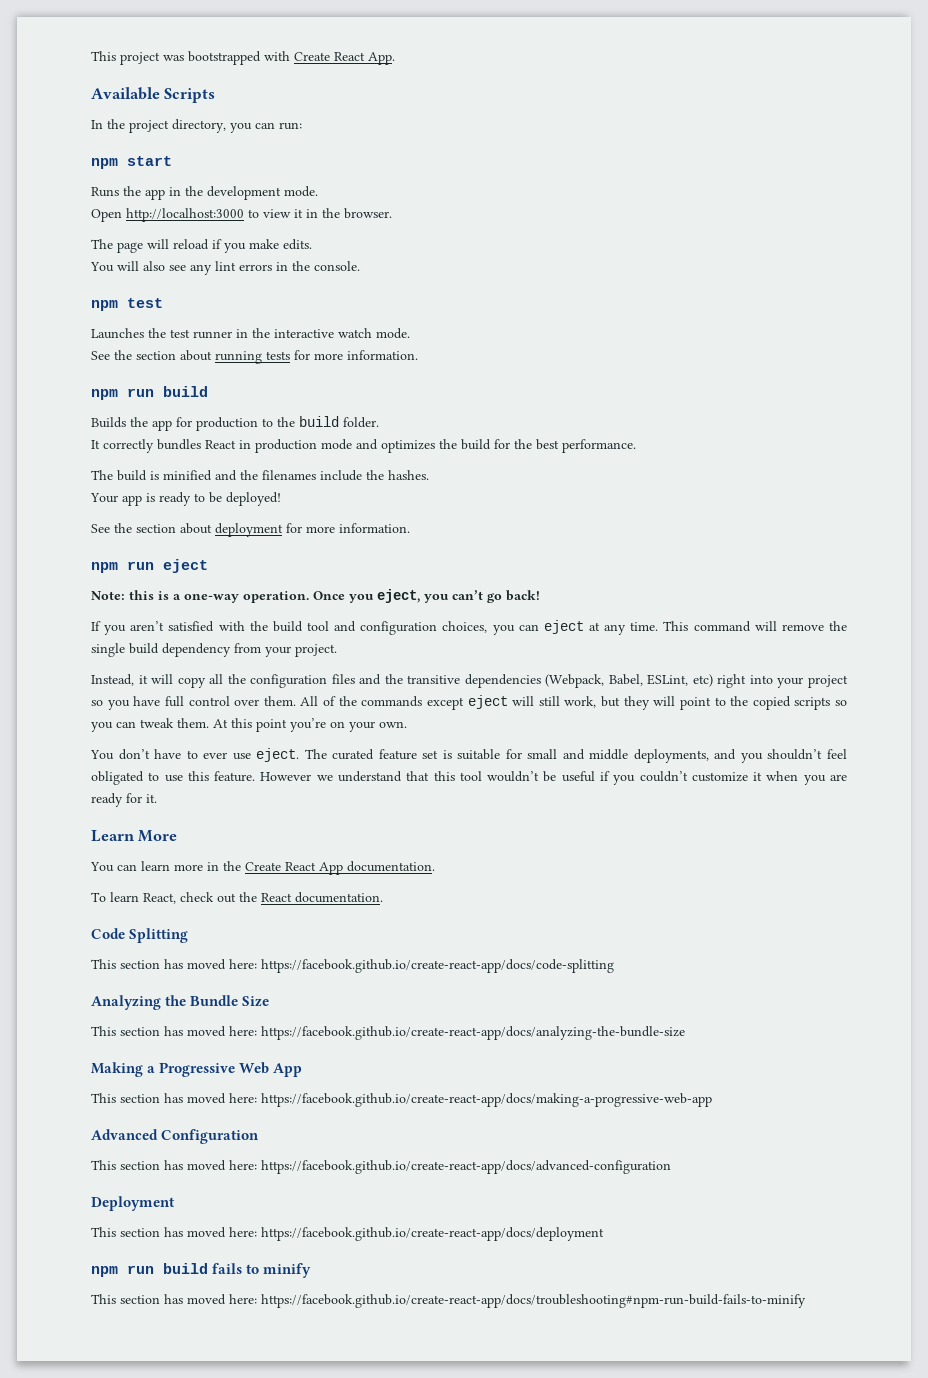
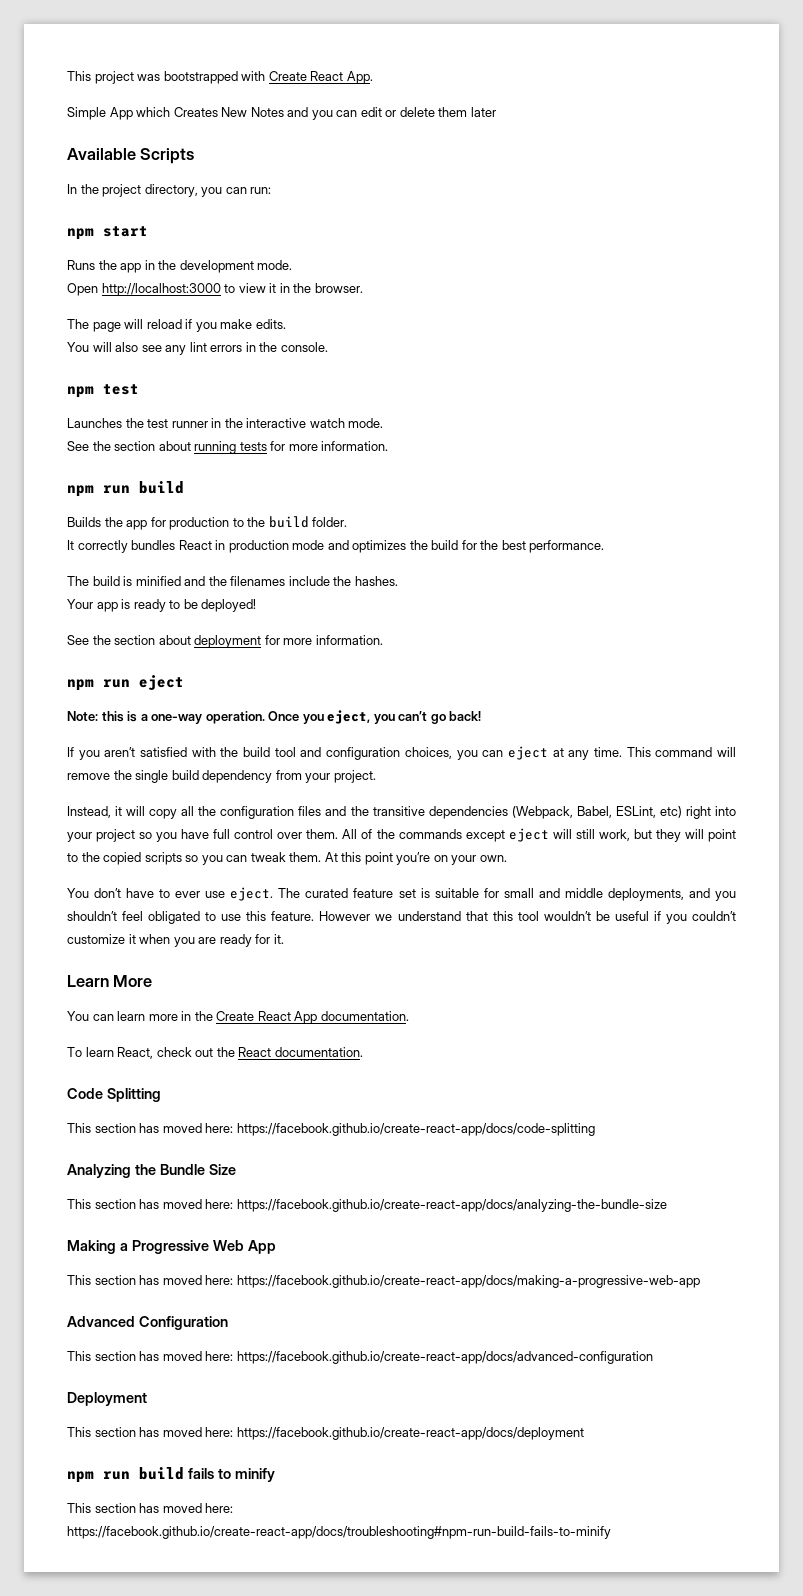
+ Simple App which Creates New Notes and you can edit or delete them later

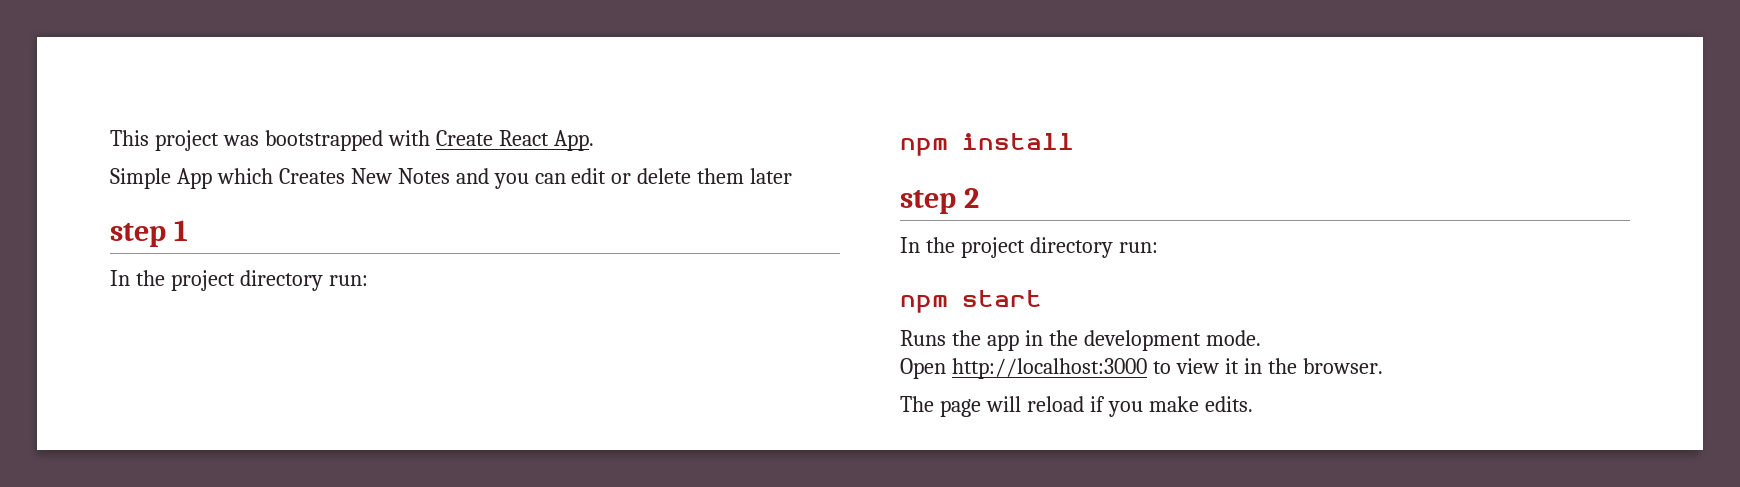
- Available Scripts
- In the project directory, you can run:
+ step 1
+ In the project directory run:
+ npm install
+ step 2
+ In the project directory run:
- You will also see any lint errors in the console.
- npm test
- Launches the test runner in the interactive watch mode.
- See the section about running tests for more information.
- npm run build
- Builds the app for production to the build folder.
- It correctly bundles React in production mode and optimizes the build for the best performance.
- The build is minified and the filenames include the hashes.
- Your app is ready to be deployed!
- See the section about deployment for more information.
- npm run eject
- Note: this is a one-way operation. Once you eject, you can’t go back!
- If you aren’t satisfied with the build tool and configuration choices, you can eject at any time. This command will remove the single build dependency from your project.
- Instead, it will copy all the configuration files and the transitive dependencies (Webpack, Babel, ESLint, etc) right into your project so you have full control over them. All of the commands except eject will still work, but they will point to the copied scripts so you can tweak them. At this point you’re on your own.
- You don’t have to ever use eject. The curated feature set is suitable for small and middle deployments, and you shouldn’t feel obligated to use this feature. However we understand that this tool wouldn’t be useful if you couldn’t customize it when you are ready for it.
- Learn More
- You can learn more in the Create React App documentation.
- To learn React, check out the React documentation.
- Code Splitting
- This section has moved here: https://facebook.github.io/create-react-app/docs/code-splitting
- Analyzing the Bundle Size
- This section has moved here: https://facebook.github.io/create-react-app/docs/analyzing-the-bundle-size
- Making a Progressive Web App
- This section has moved here: https://facebook.github.io/create-react-app/docs/making-a-progressive-web-app
- Advanced Configuration
- This section has moved here: https://facebook.github.io/create-react-app/docs/advanced-configuration
- Deployment
- This section has moved here: https://facebook.github.io/create-react-app/docs/deployment
- npm run build fails to minify
- This section has moved here: https://facebook.github.io/create-react-app/docs/troubleshooting#npm-run-build-fails-to-minify

